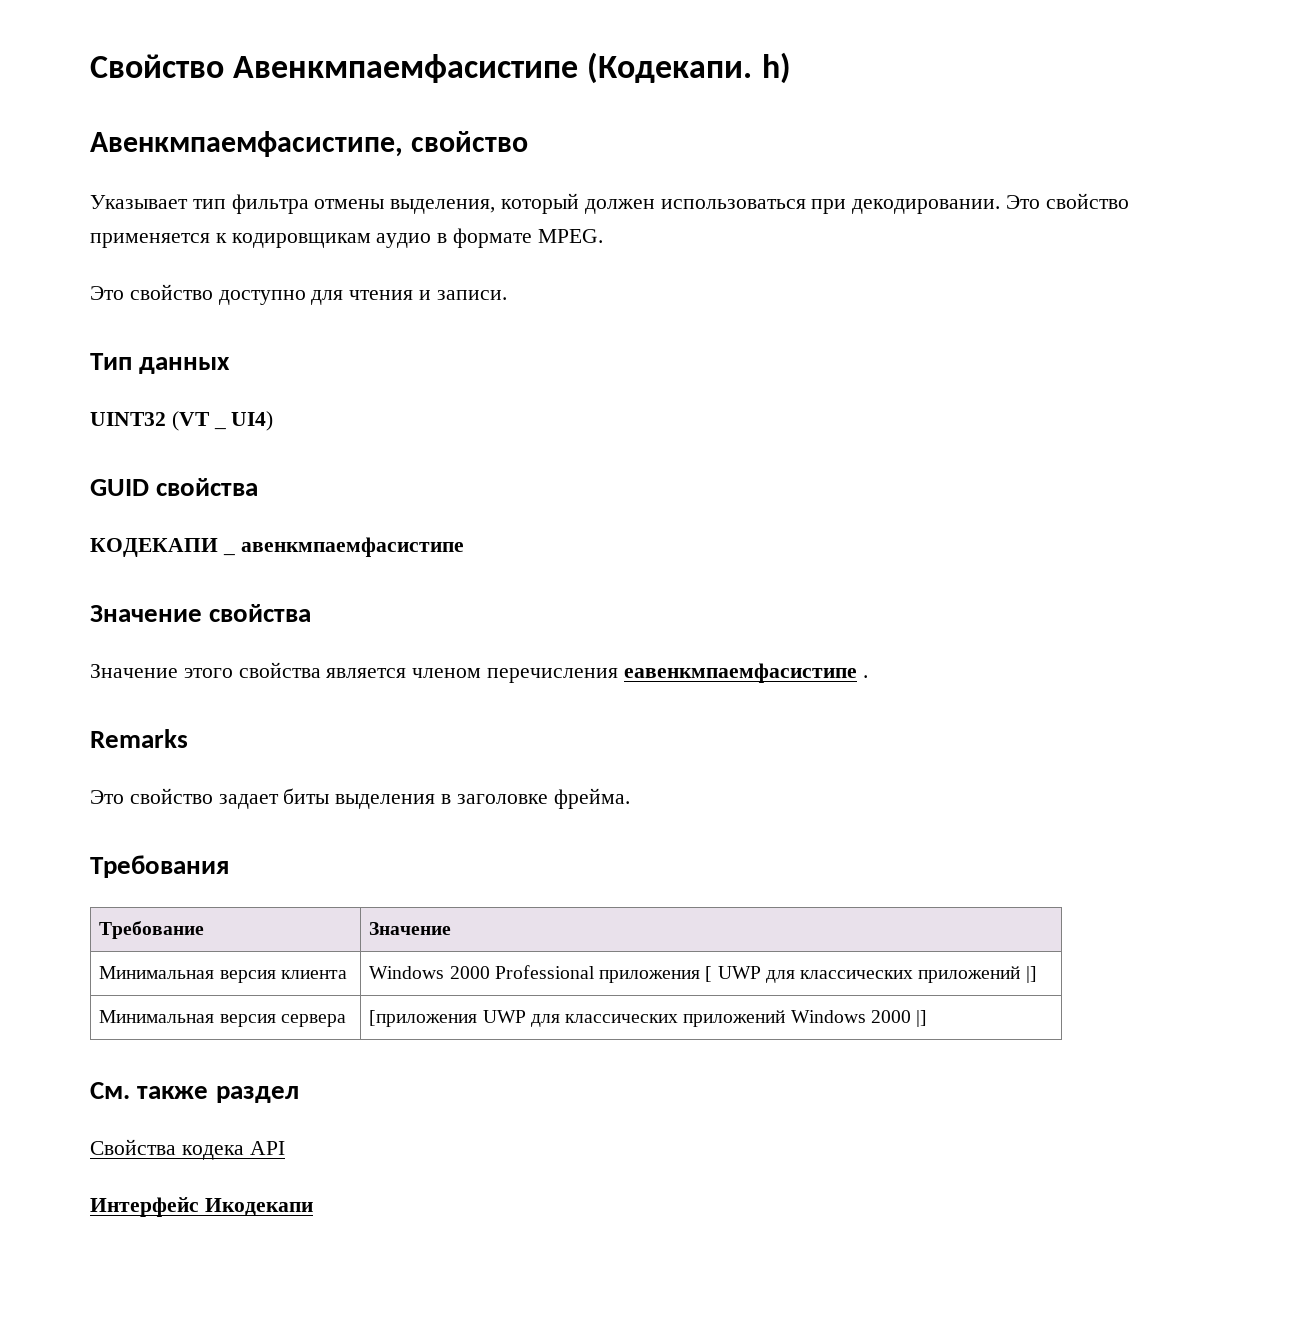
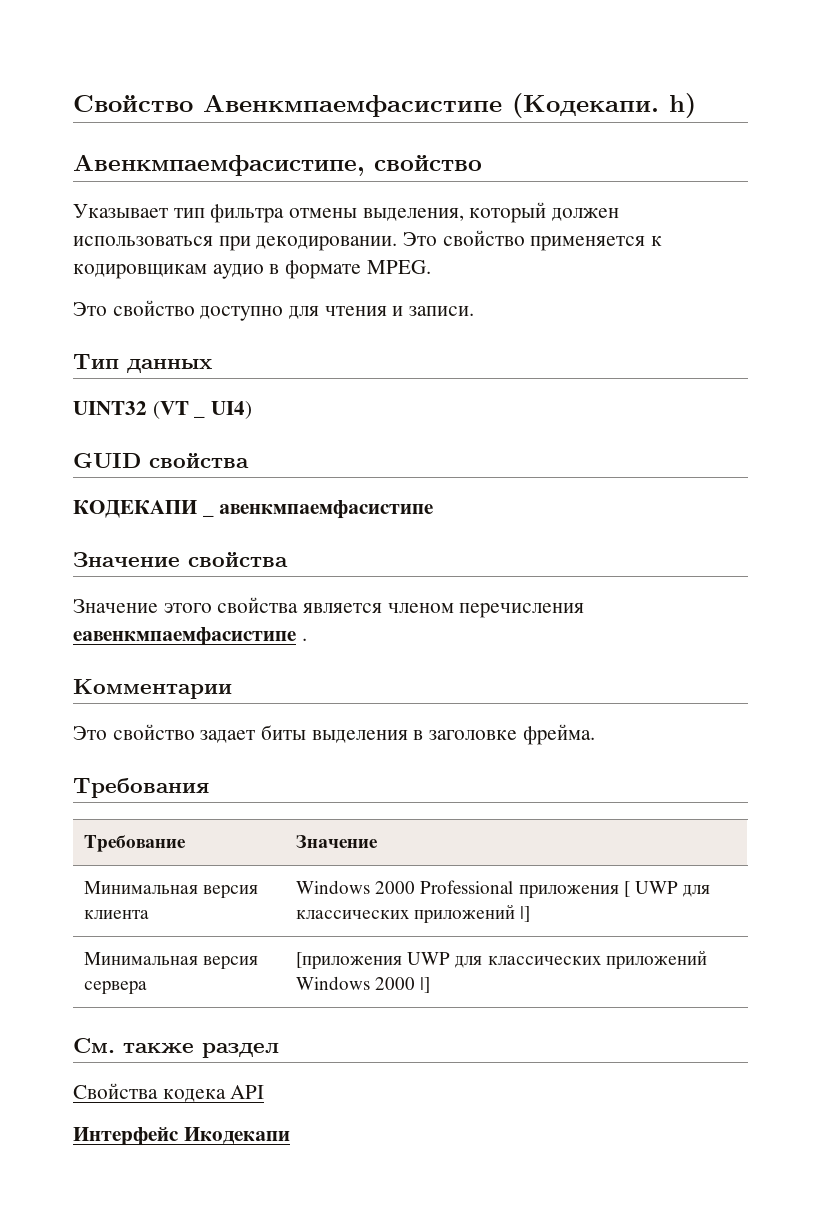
- Remarks
+ Комментарии

